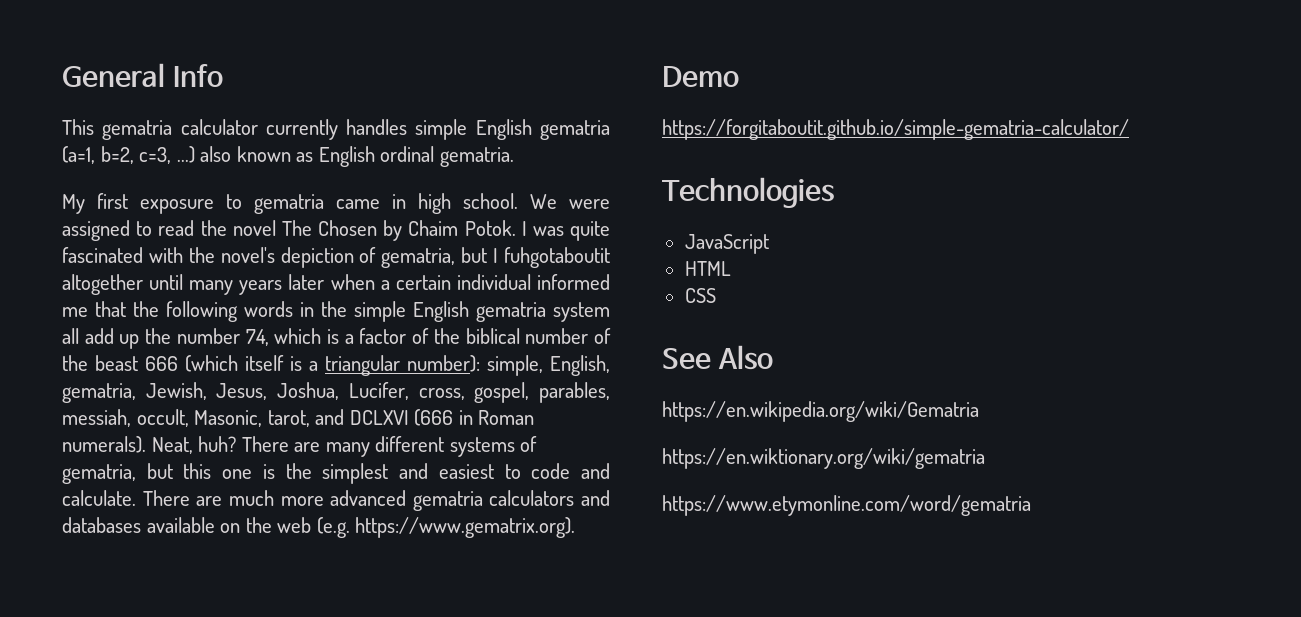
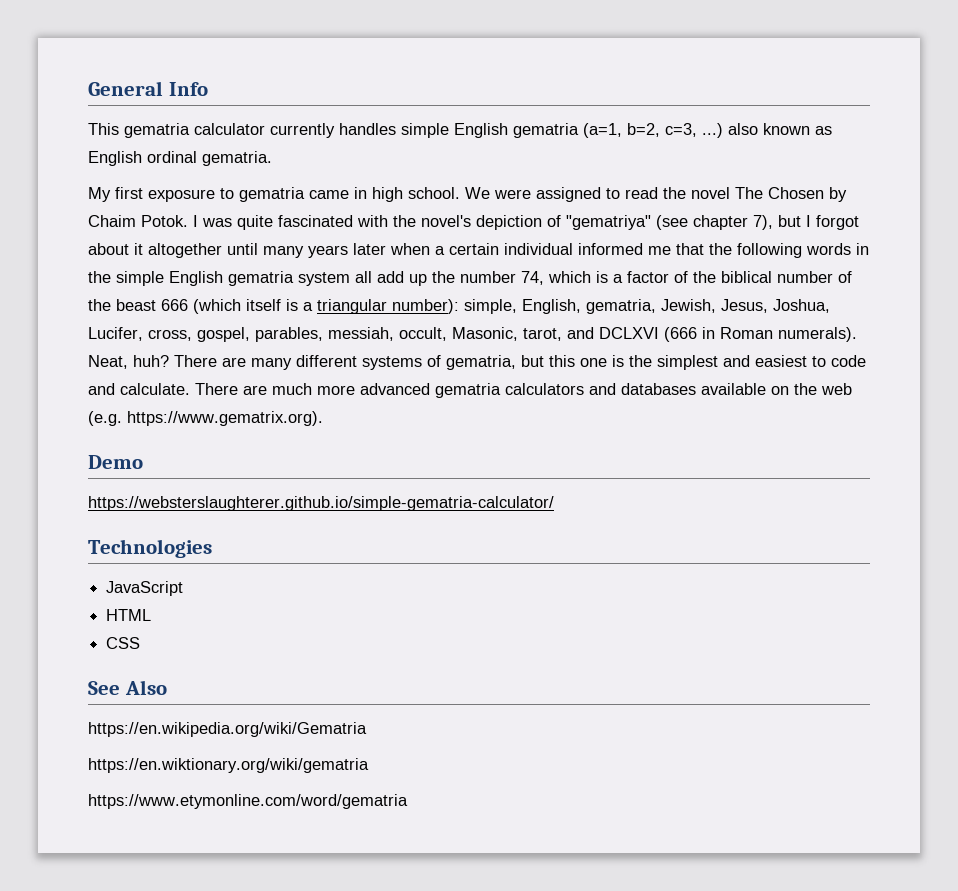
- I was quite fascinated with the novel's depiction of gematria, but I fuhgotaboutit altogether until many years later when a certain individual informed me that the following words in the simple English gematria system all add up the number 74, which is a factor of the biblical number of the beast 666 (which itself is a triangular number):
+ I was quite fascinated with the novel's depiction of "gematriya" (see chapter 7), but I forgot about it altogether until many years later when a certain individual informed me that the following words in the simple English gematria system all add up the number 74, which is a factor of the biblical number of the beast 666 (which itself is a triangular number):
- https://forgitaboutit.github.io/simple-gematria-calculator/
+ https://websterslaughterer.github.io/simple-gematria-calculator/

